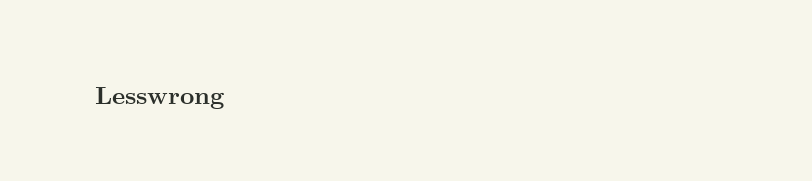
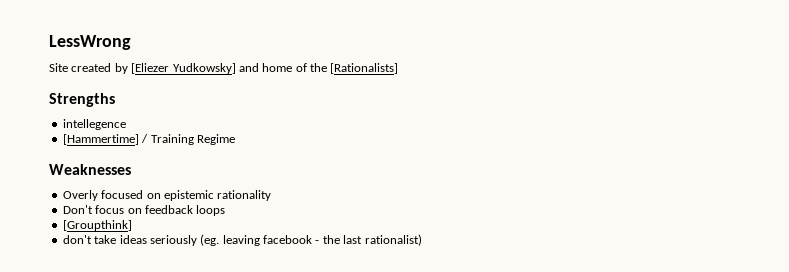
- Lesswrong
+ LessWrong
+ Site created by [Eliezer Yudkowsky] and home of the [Rationalists]
+ Strengths
+ intellegence
+ [Hammertime] / Training Regime
+ Weaknesses
+ Overly focused on epistemic rationality
+ Don't focus on feedback loops
+ [Groupthink]
+ don't take ideas seriously (eg. leaving facebook - the last rationalist)

